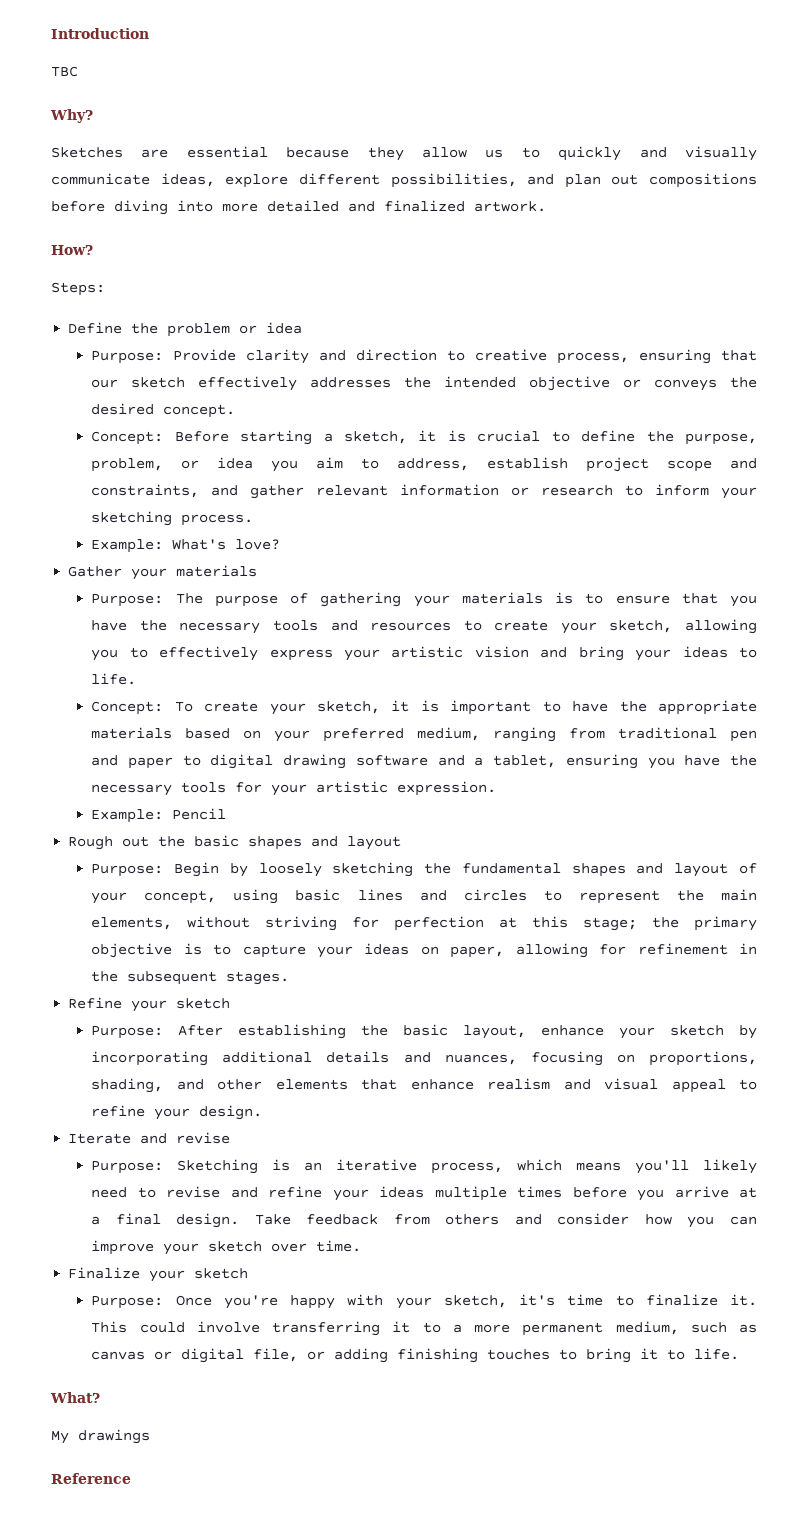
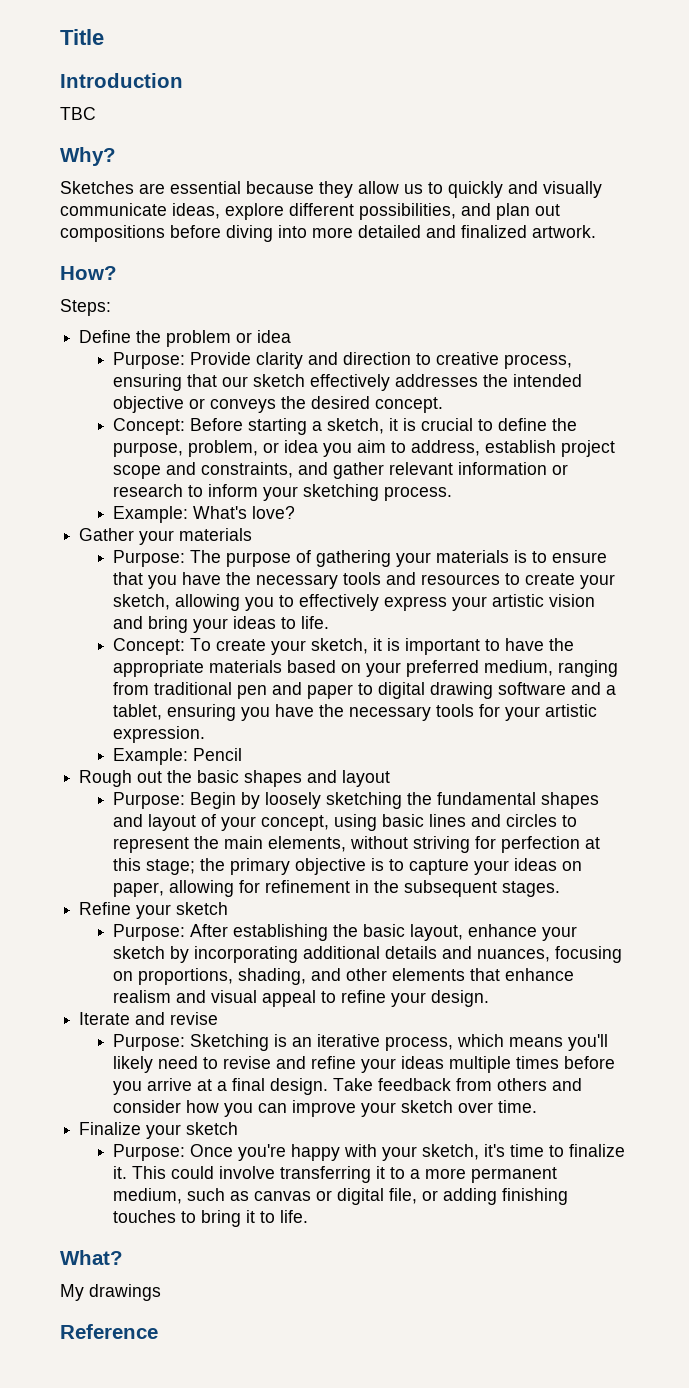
+ Title

